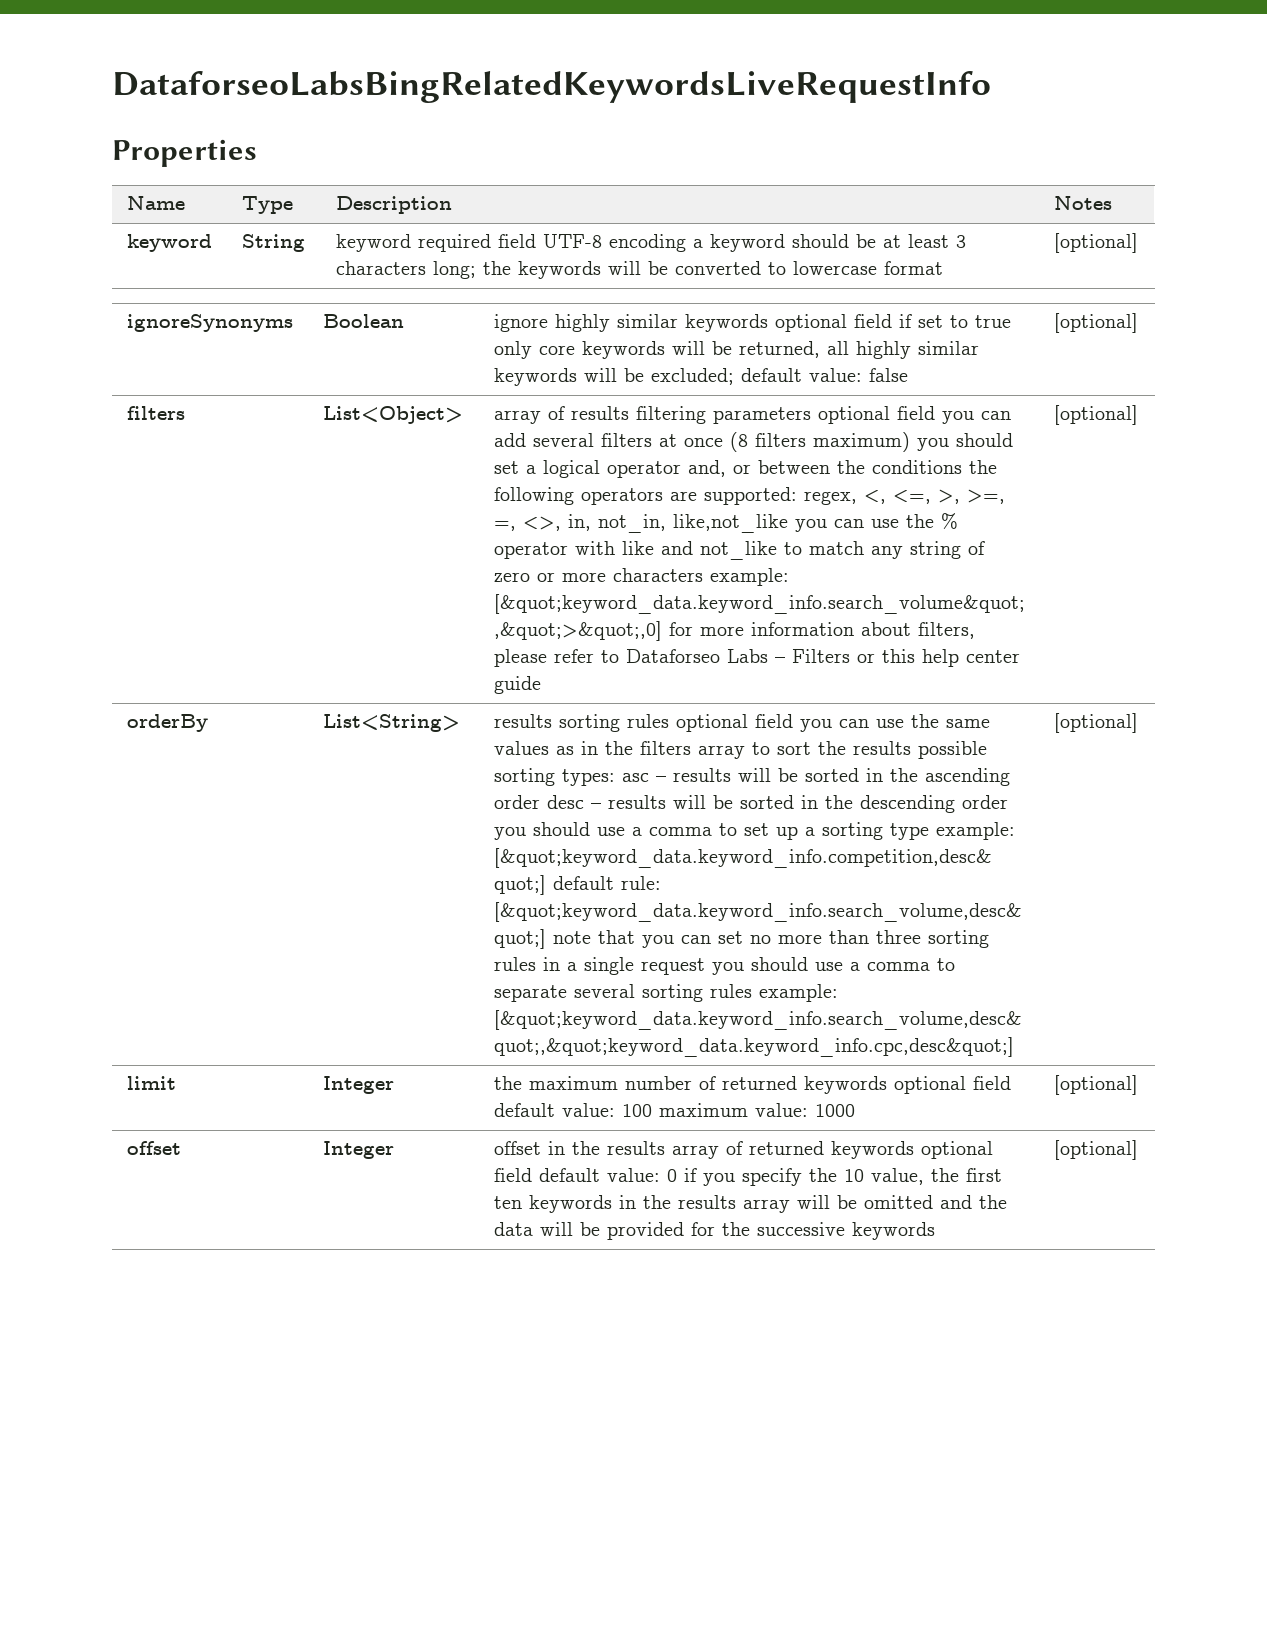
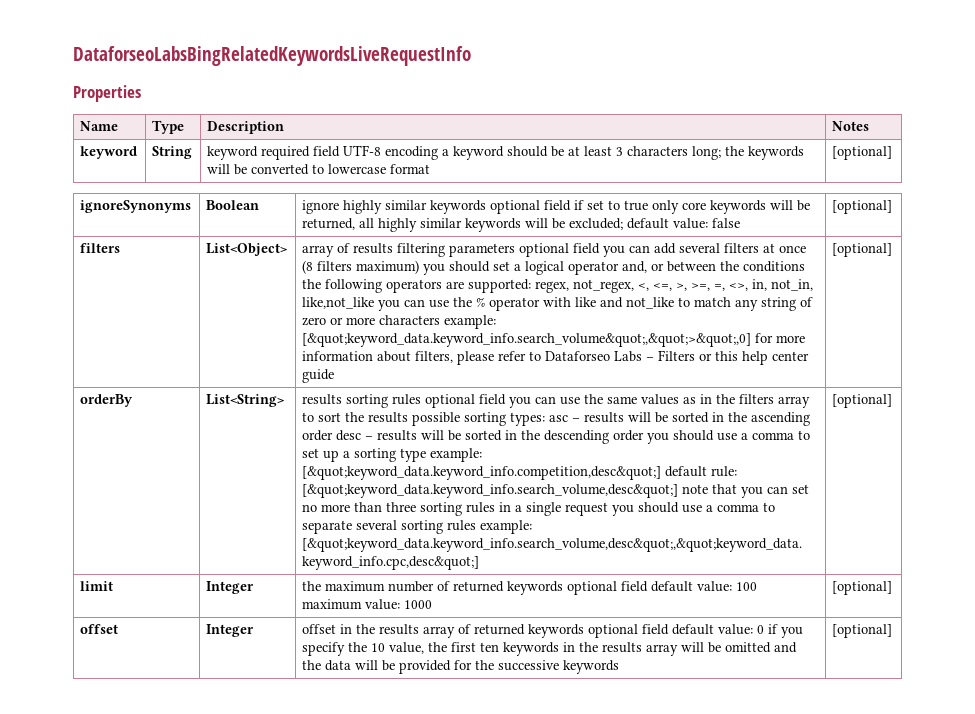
- regex, <, <=, >, >=, =, <>, in, not_in, like,not_like you can use the % operator with like and not_like to match any string of zero or more characters example:
+ regex, not_regex, <, <=, >, >=, =, <>, in, not_in, like,not_like you can use the % operator with like and not_like to match any string of zero or more characters example:

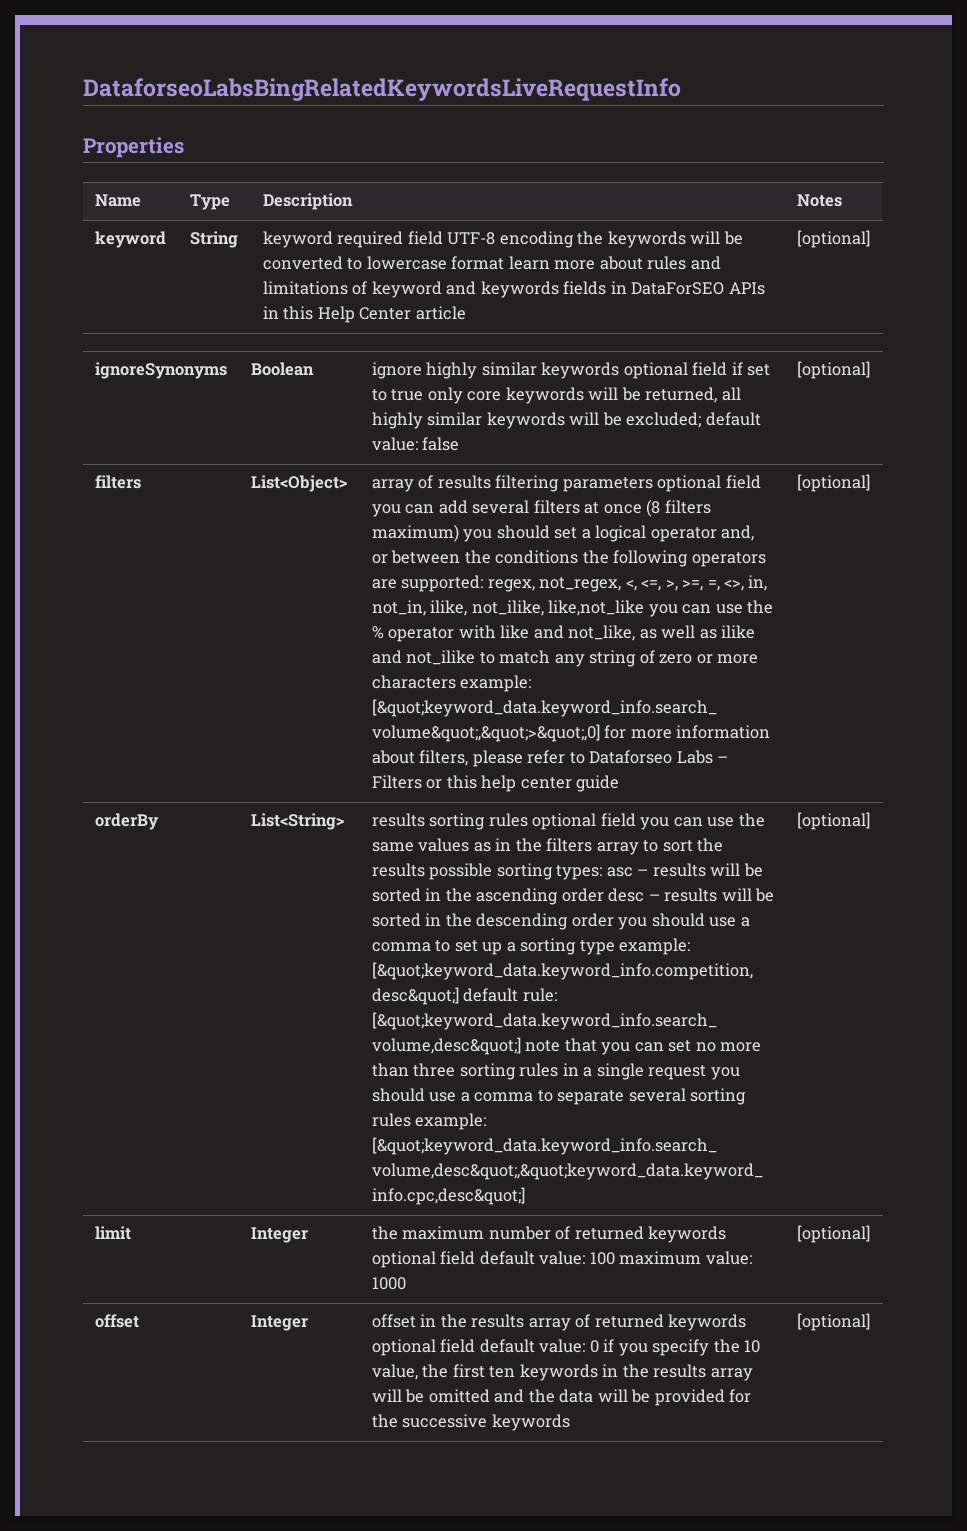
- keyword | String | keyword required field UTF-8 encoding a keyword should be at least 3 characters long; the keywords will be converted to lowercase format | [optional]
+ keyword | String | keyword required field UTF-8 encoding the keywords will be converted to lowercase format learn more about rules and limitations of keyword and keywords fields in DataForSEO APIs in this Help Center article | [optional]
- regex, not_regex, <, <=, >, >=, =, <>, in, not_in, like,not_like you can use the % operator with like and not_like to match any string of zero or more characters example:
+ regex, not_regex, <, <=, >, >=, =, <>, in, not_in, ilike, not_ilike, like,not_like you can use the % operator with like and not_like, as well as ilike and not_ilike to match any string of zero or more characters example:

